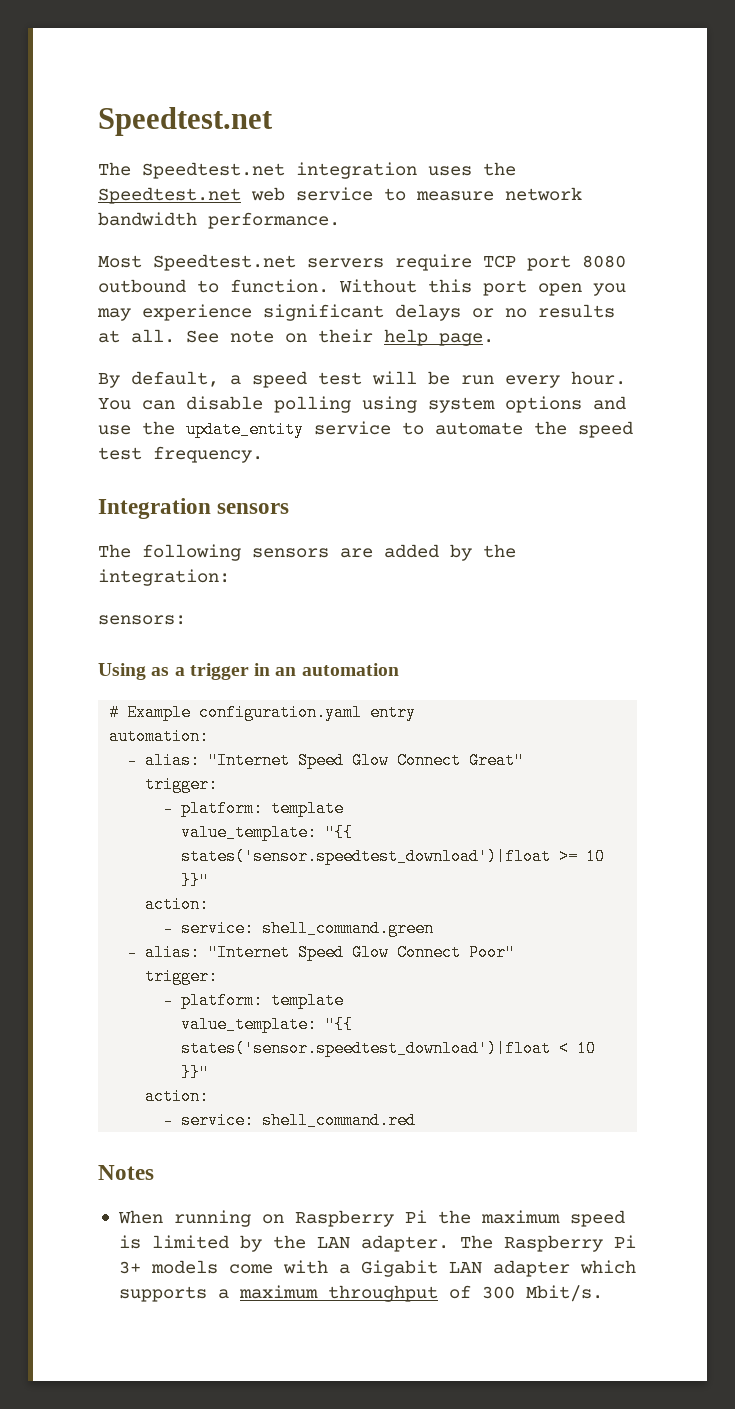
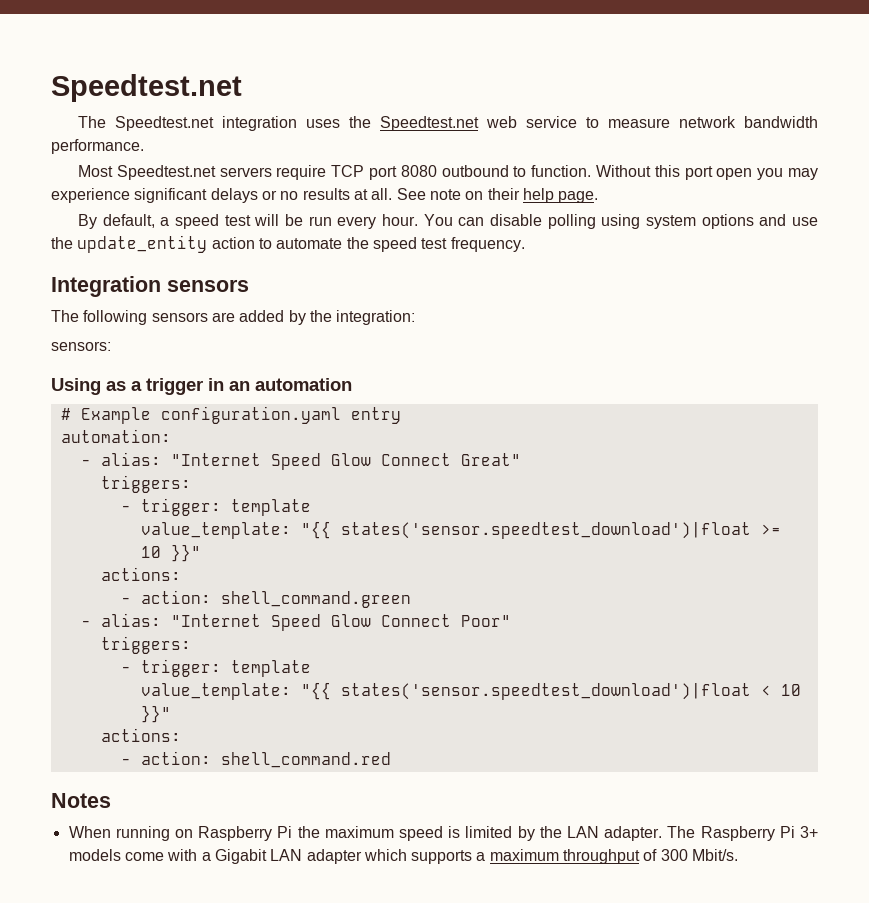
- You can disable polling using system options and use the update_entity service to automate the speed test frequency.
+ You can disable polling using system options and use the update_entity action to automate the speed test frequency.
  - alias: "Internet Speed Glow Connect Great"
- trigger:
- - platform: template
+ triggers:
+ - trigger: template
  value_template: "{{ states('sensor.speedtest_download')|float >= 10 }}"
- action:
- - service: shell_command.green
+ actions:
+ - action: shell_command.green
  - alias: "Internet Speed Glow Connect Poor"
- trigger:
- - platform: template
+ triggers:
+ - trigger: template
  value_template: "{{ states('sensor.speedtest_download')|float < 10 }}"
- action:
- - service: shell_command.red
+ actions:
+ - action: shell_command.red

